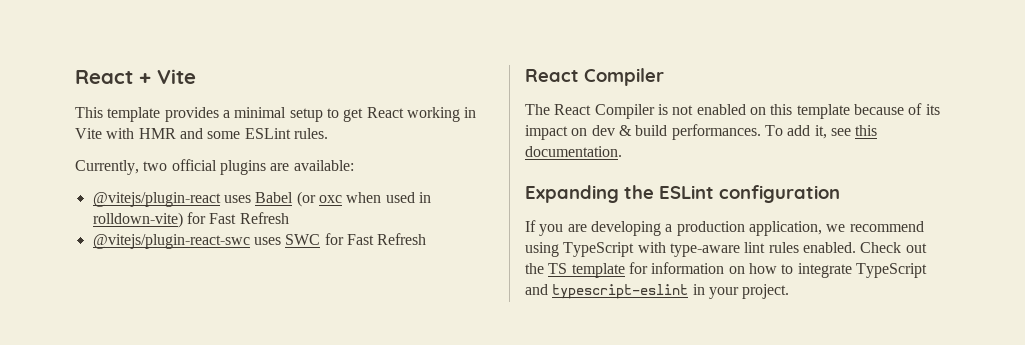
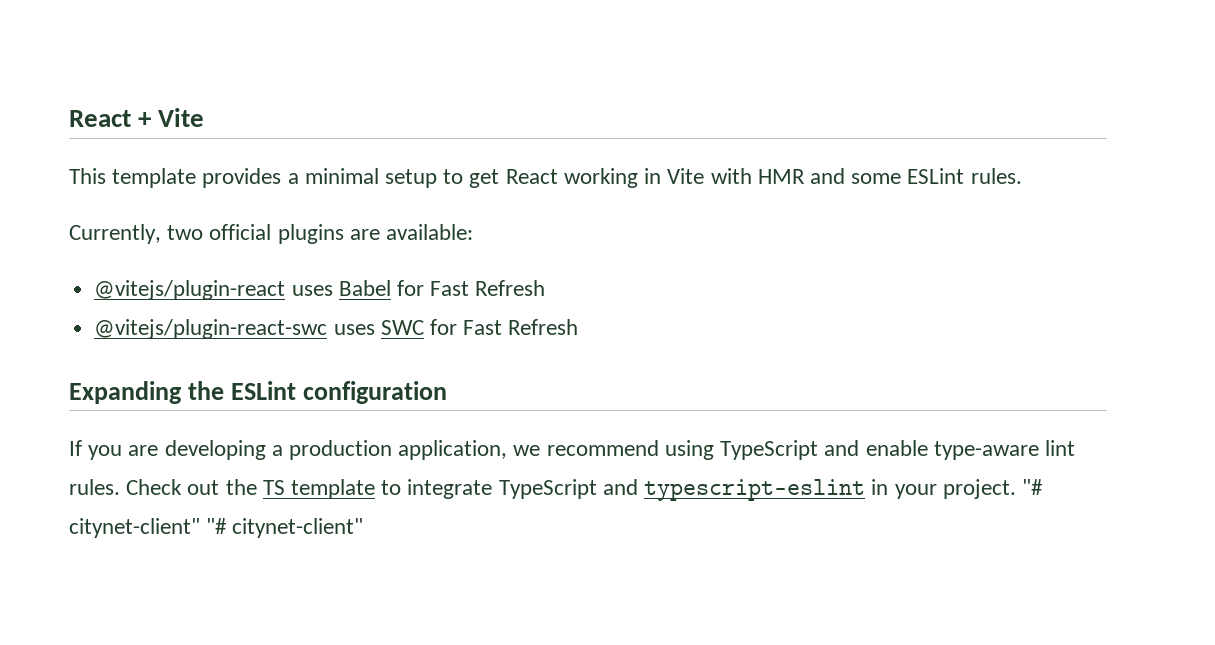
- @vitejs/plugin-react uses Babel (or oxc when used in rolldown-vite) for Fast Refresh
+ @vitejs/plugin-react uses Babel for Fast Refresh
  @vitejs/plugin-react-swc uses SWC for Fast Refresh
- React Compiler
- The React Compiler is not enabled on this template because of its impact on dev & build performances. To add it, see this documentation.
- If you are developing a production application, we recommend using TypeScript with type-aware lint rules enabled.
+ If you are developing a production application, we recommend using TypeScript and enable type-aware lint rules.
- Check out the TS template for information on how to integrate TypeScript and typescript-eslint in your project.
+ Check out the TS template to integrate TypeScript and typescript-eslint in your project.
+ "# citynet-client" "# citynet-client"

